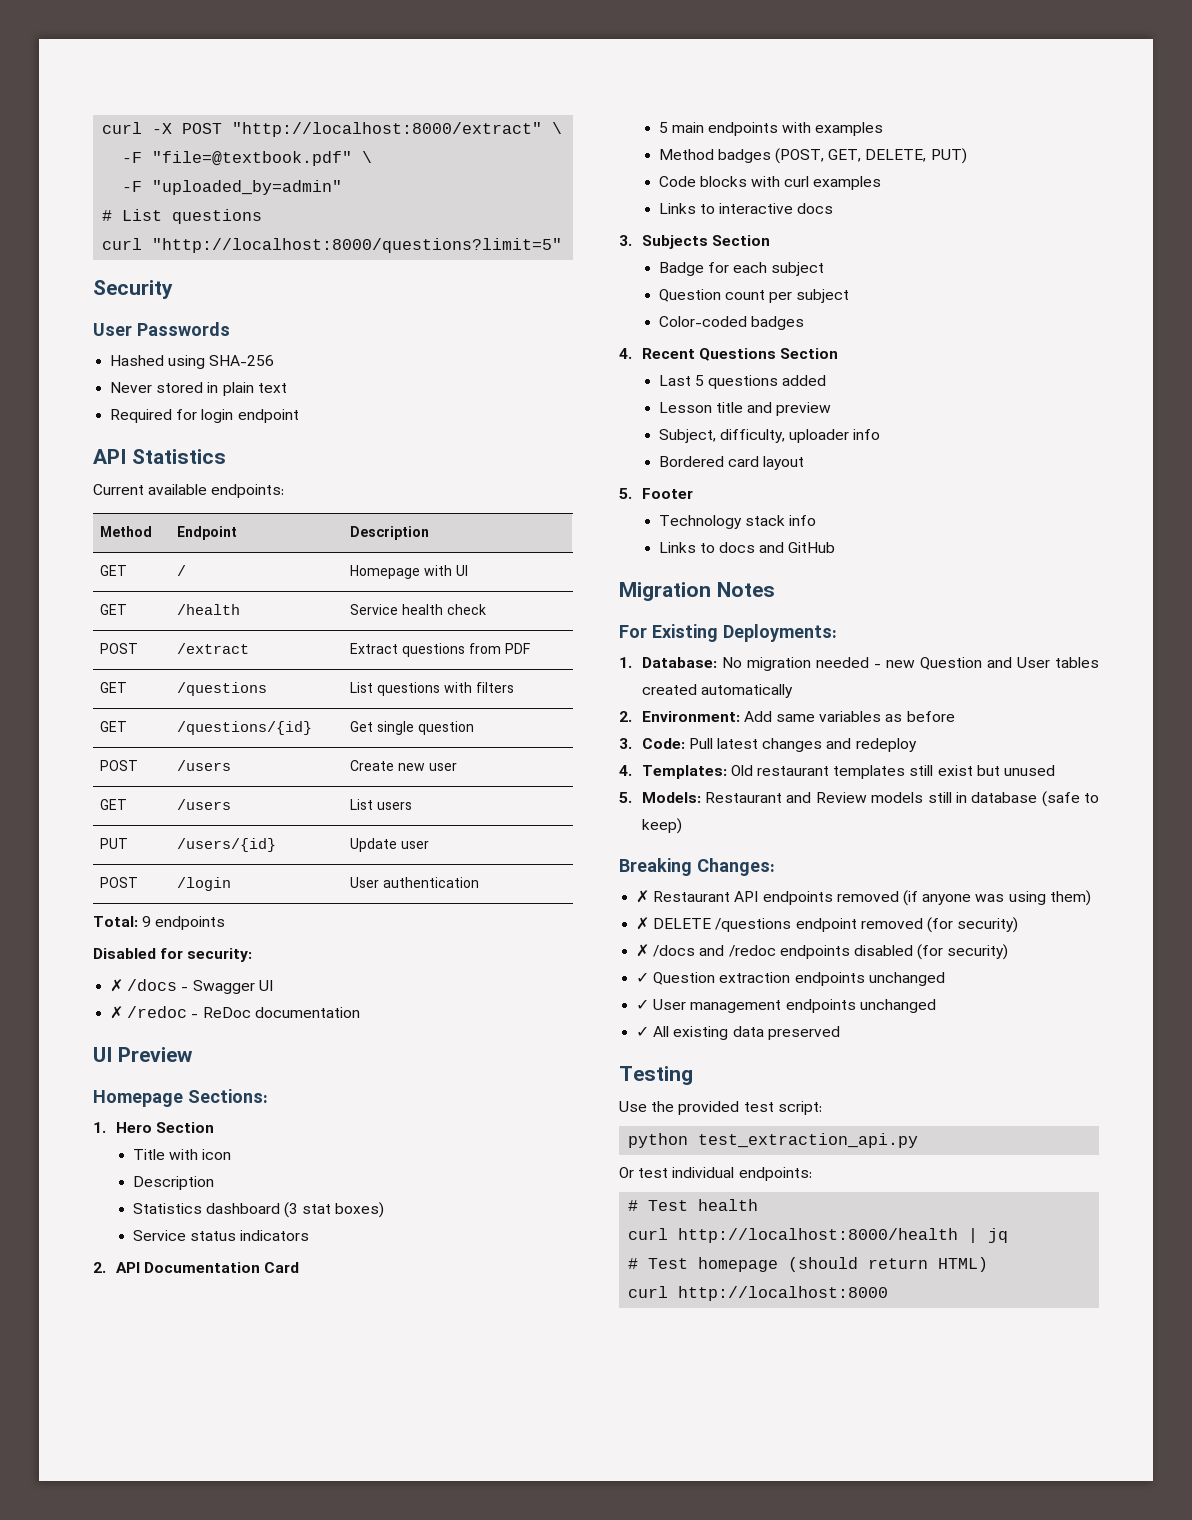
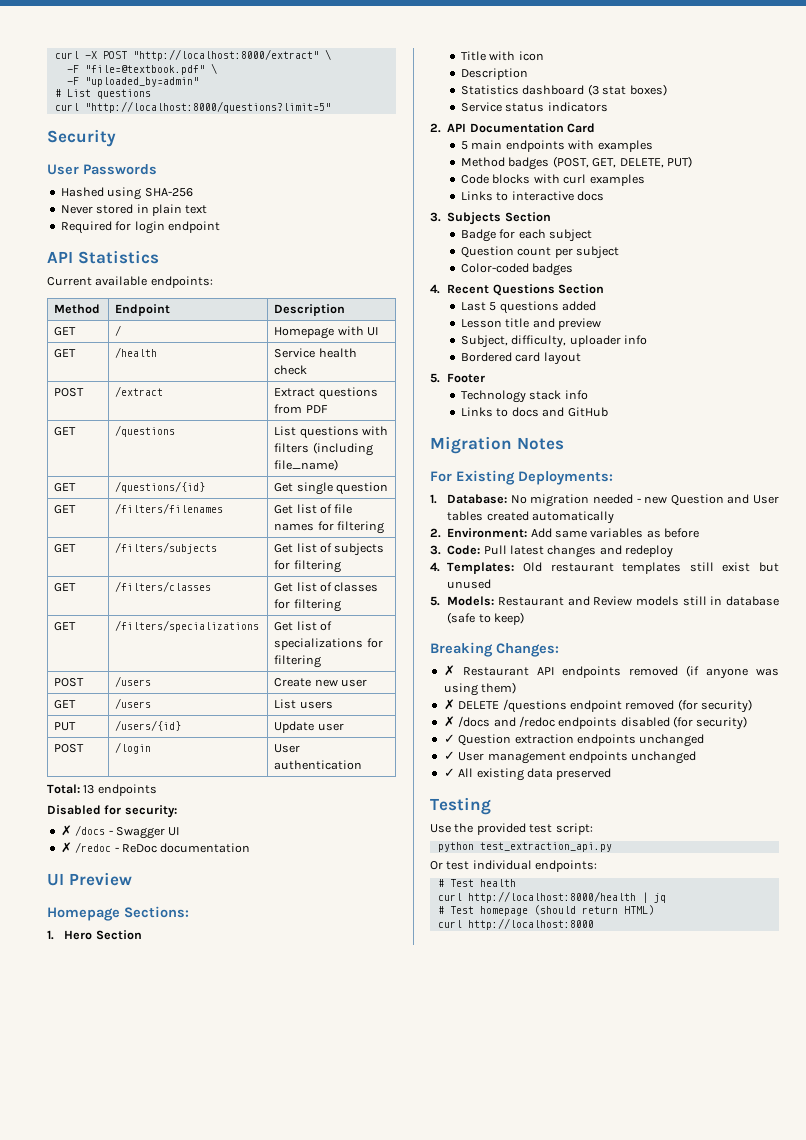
- GET | /questions | List questions with filters
+ GET | /questions | List questions with filters (including file_name)
+ GET | /filters/filenames | Get list of file names for filtering
+ GET | /filters/subjects | Get list of subjects for filtering
+ GET | /filters/classes | Get list of classes for filtering
+ GET | /filters/specializations | Get list of specializations for filtering
- Total: 9 endpoints
+ Total: 13 endpoints

